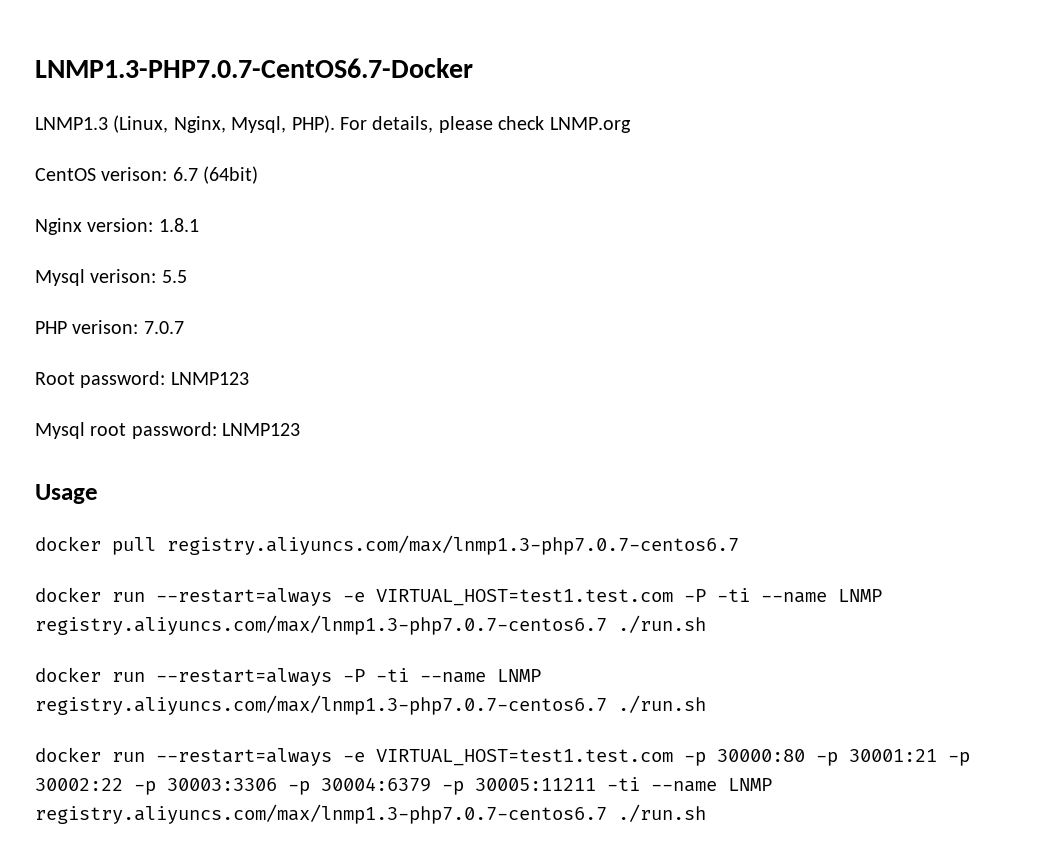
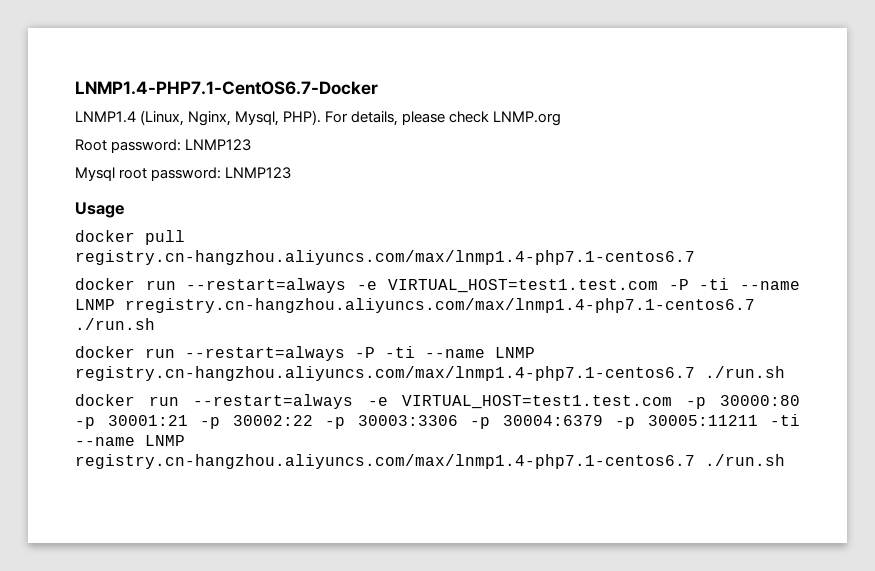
- LNMP1.3-PHP7.0.7-CentOS6.7-Docker
- LNMP1.3 (Linux, Nginx, Mysql, PHP).
+ LNMP1.4-PHP7.1-CentOS6.7-Docker
+ LNMP1.4 (Linux, Nginx, Mysql, PHP).
- CentOS verison: 6.7 (64bit)
- Nginx version: 1.8.1
- Mysql verison: 5.5
- PHP verison: 7.0.7
- docker pull registry.aliyuncs.com/max/lnmp1.3-php7.0.7-centos6.7
+ docker pull registry.cn-hangzhou.aliyuncs.com/max/lnmp1.4-php7.1-centos6.7
- docker run --restart=always -e VIRTUAL_HOST=test1.test.com -P -ti --name LNMP registry.aliyuncs.com/max/lnmp1.3-php7.0.7-centos6.7 ./run.sh
+ docker run --restart=always -e VIRTUAL_HOST=test1.test.com -P -ti --name LNMP rregistry.cn-hangzhou.aliyuncs.com/max/lnmp1.4-php7.1-centos6.7 ./run.sh
- docker run --restart=always -P -ti --name LNMP registry.aliyuncs.com/max/lnmp1.3-php7.0.7-centos6.7 ./run.sh
+ docker run --restart=always -P -ti --name LNMP registry.cn-hangzhou.aliyuncs.com/max/lnmp1.4-php7.1-centos6.7 ./run.sh
- docker run --restart=always -e VIRTUAL_HOST=test1.test.com -p 30000:80 -p 30001:21 -p 30002:22 -p 30003:3306 -p 30004:6379 -p 30005:11211 -ti --name LNMP registry.aliyuncs.com/max/lnmp1.3-php7.0.7-centos6.7 ./run.sh
+ docker run --restart=always -e VIRTUAL_HOST=test1.test.com -p 30000:80 -p 30001:21 -p 30002:22 -p 30003:3306 -p 30004:6379 -p 30005:11211 -ti --name LNMP registry.cn-hangzhou.aliyuncs.com/max/lnmp1.4-php7.1-centos6.7 ./run.sh

